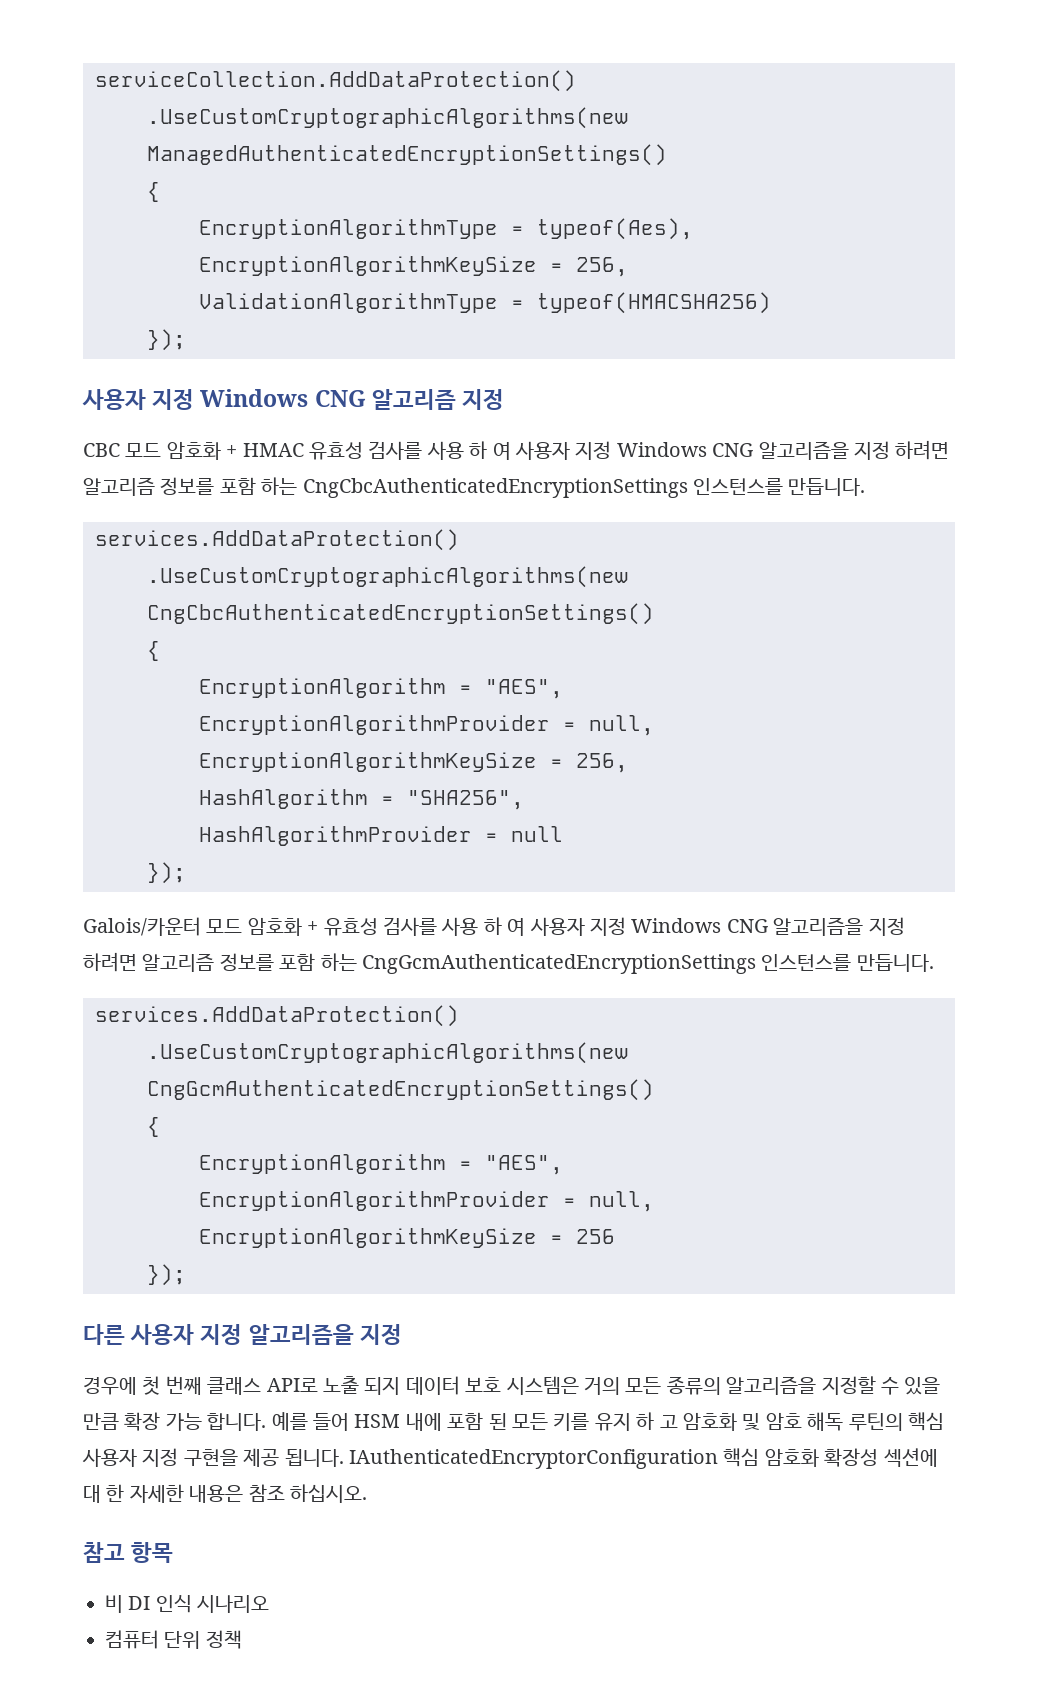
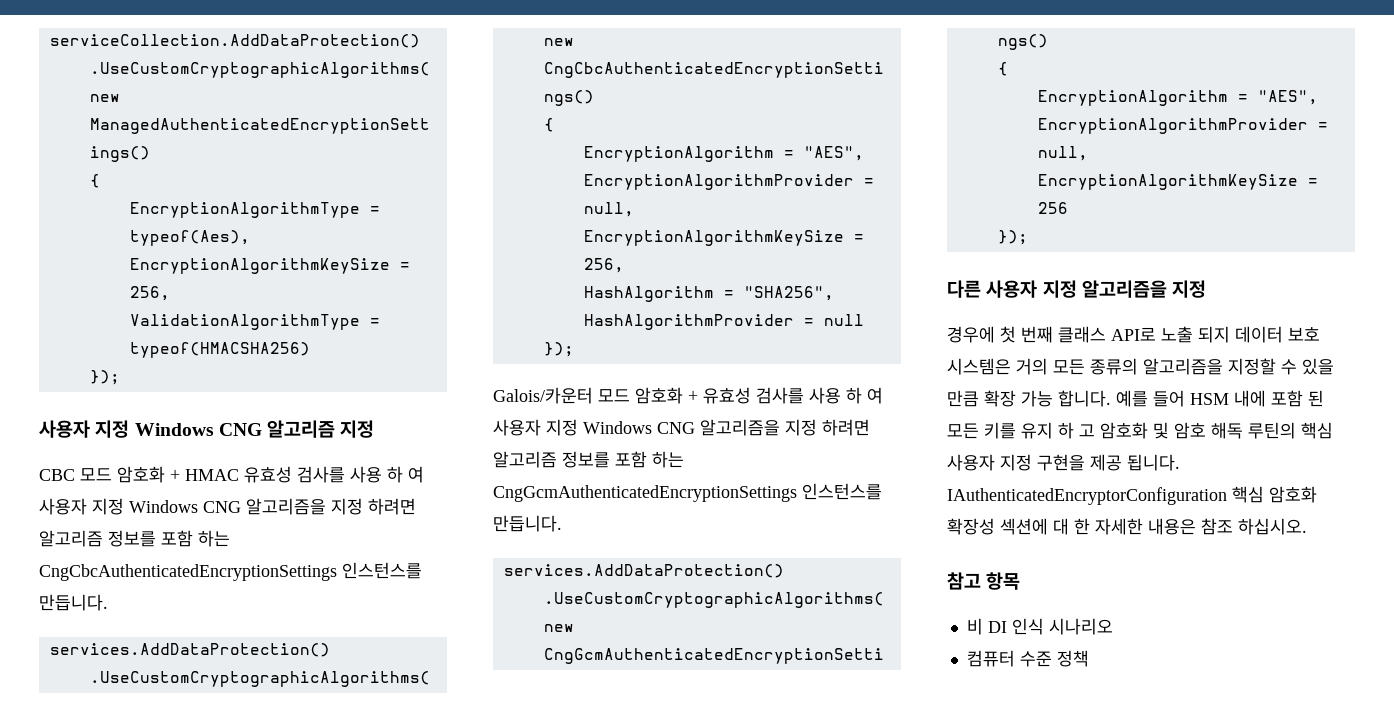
- 컴퓨터 단위 정책
+ 컴퓨터 수준 정책

